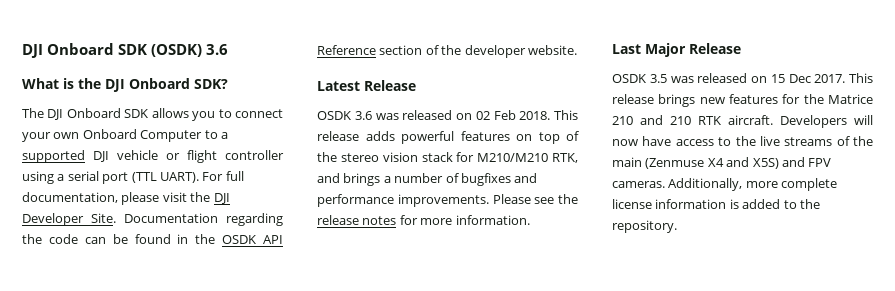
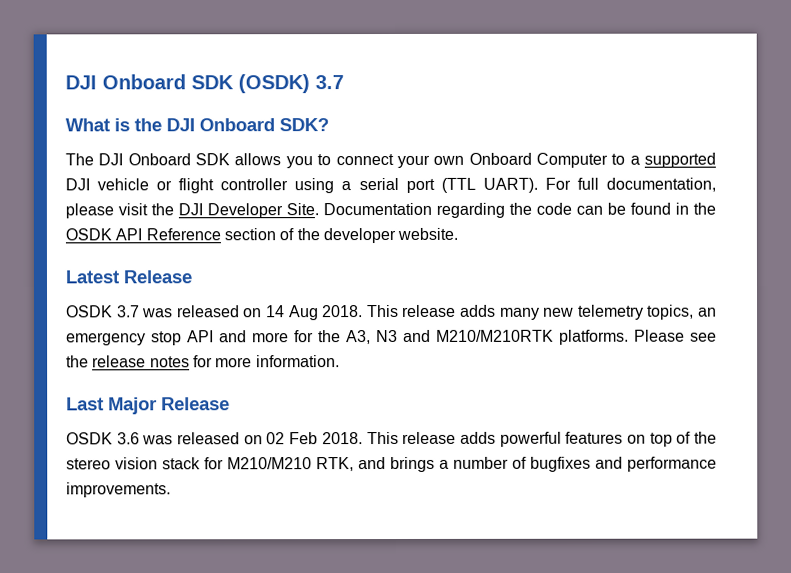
- DJI Onboard SDK (OSDK) 3.6
+ DJI Onboard SDK (OSDK) 3.7
+ OSDK 3.7 was released on 14 Aug 2018. This release adds many new telemetry topics, an emergency stop API and more for the A3, N3 and M210/M210RTK platforms. Please see the release notes for more information.
+ Last Major Release
- Please see the release notes for more information.
- Last Major Release
- OSDK 3.5 was released on 15 Dec 2017. This release brings new features for the Matrice 210 and 210 RTK aircraft. Developers will now have access to the live streams of the main (Zenmuse X4 and X5S) and FPV cameras. Additionally, more complete license information is added to the repository.

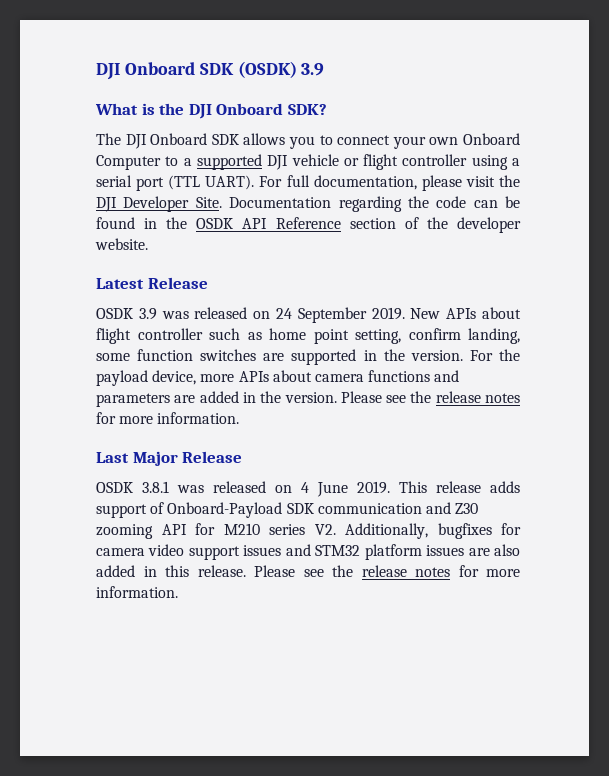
- DJI Onboard SDK (OSDK) 3.7
+ DJI Onboard SDK (OSDK) 3.9
- OSDK 3.7 was released on 14 Aug 2018. This release adds many new telemetry topics, an emergency stop API and more for the A3, N3 and M210/M210RTK platforms.
+ OSDK 3.9 was released on 24 September 2019. New APIs about flight controller such as home point setting, confirm landing, some function switches are supported in the version. For the payload device, more APIs about camera functions and parameters are added in the version.
- OSDK 3.6 was released on 02 Feb 2018. This release adds powerful features on top of the stereo vision stack for M210/M210 RTK, and brings a number of bugfixes and performance improvements.
+ OSDK 3.8.1 was released on 4 June 2019. This release adds support of Onboard-Payload SDK communication and Z30 zooming API for M210 series V2. Additionally, bugfixes for camera video support issues and STM32 platform issues are also added in this release. Please see the release notes for more information.

